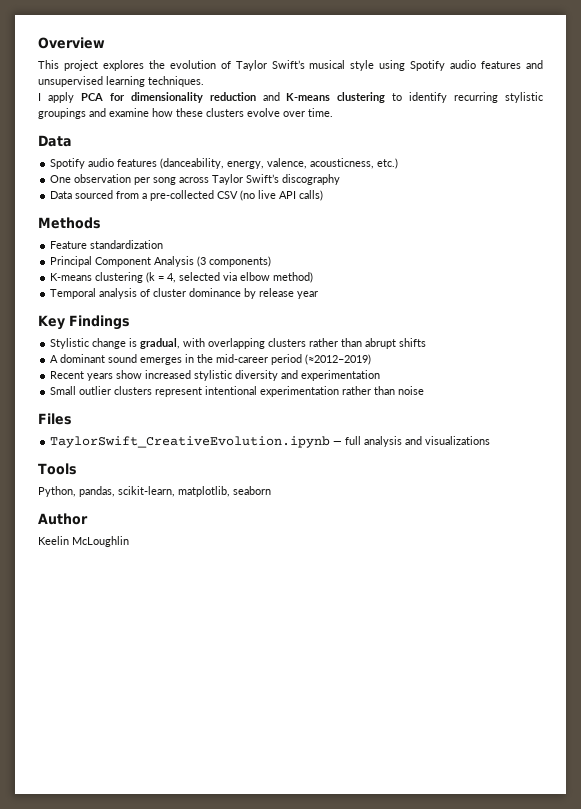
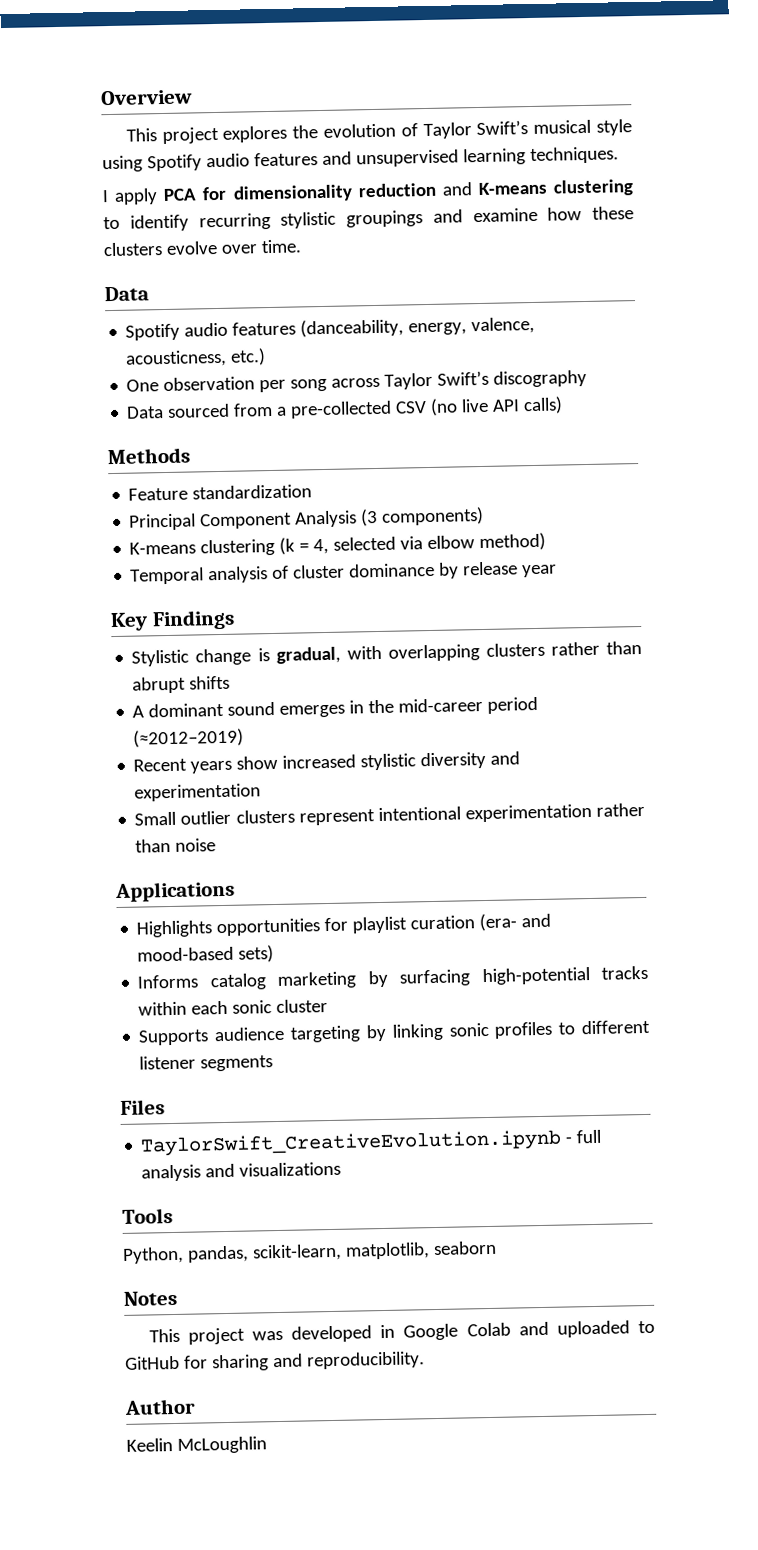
+ Applications
+ Highlights opportunities for playlist curation (era- and mood-based sets)
+ Informs catalog marketing by surfacing high-potential tracks within each sonic cluster
+ Supports audience targeting by linking sonic profiles to different listener segments
- TaylorSwift_CreativeEvolution.ipynb — full analysis and visualizations
+ TaylorSwift_CreativeEvolution.ipynb - full analysis and visualizations
+ Notes
+ This project was developed in Google Colab and uploaded to GitHub for sharing and reproducibility.

